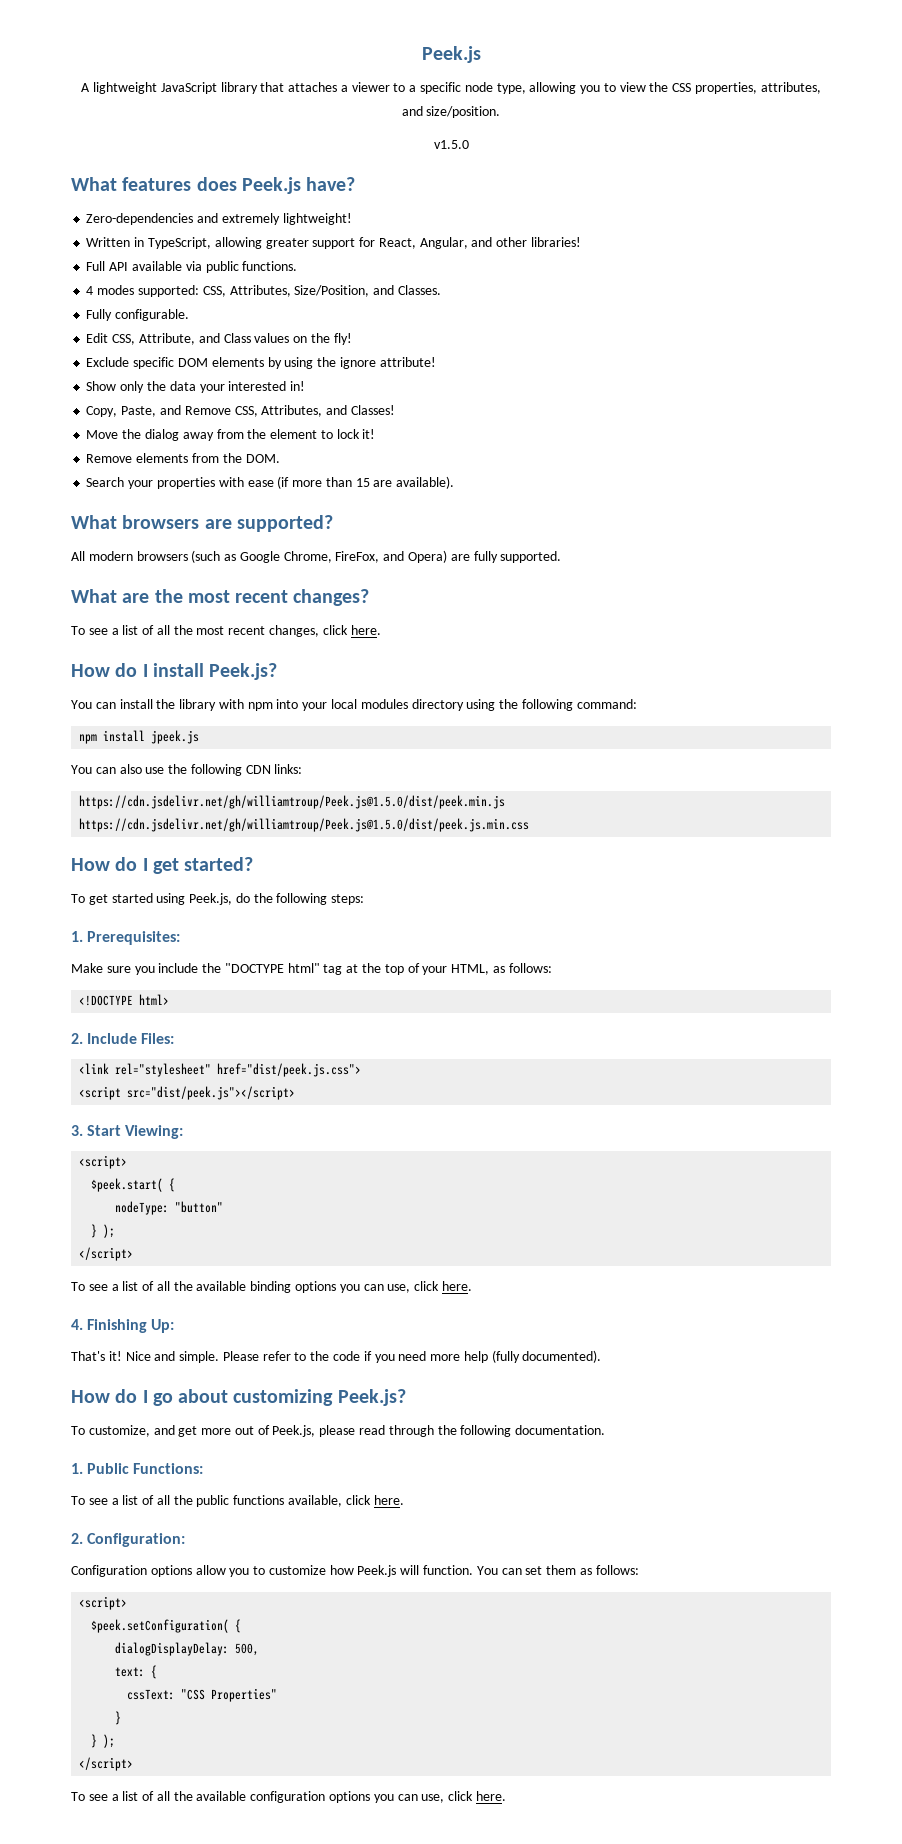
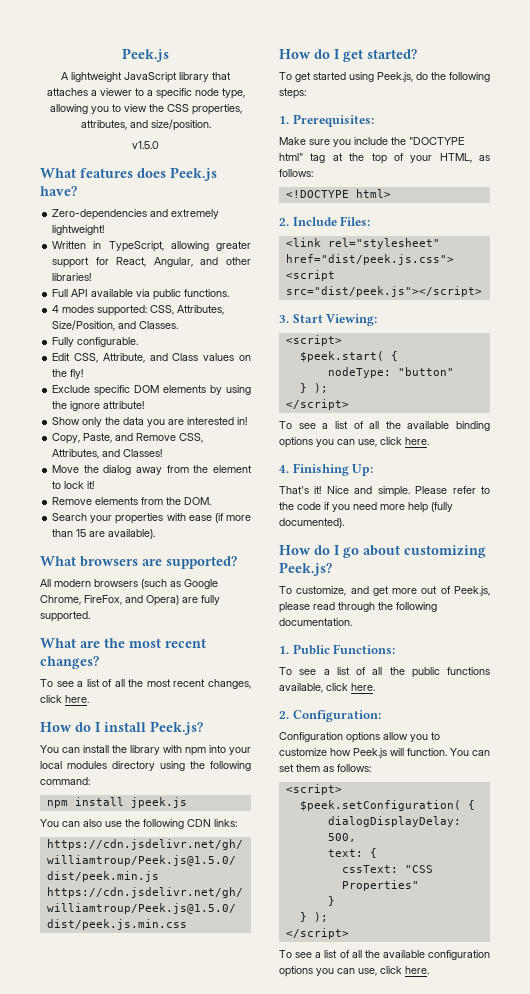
- Show only the data your interested in!
+ Show only the data you are interested in!

